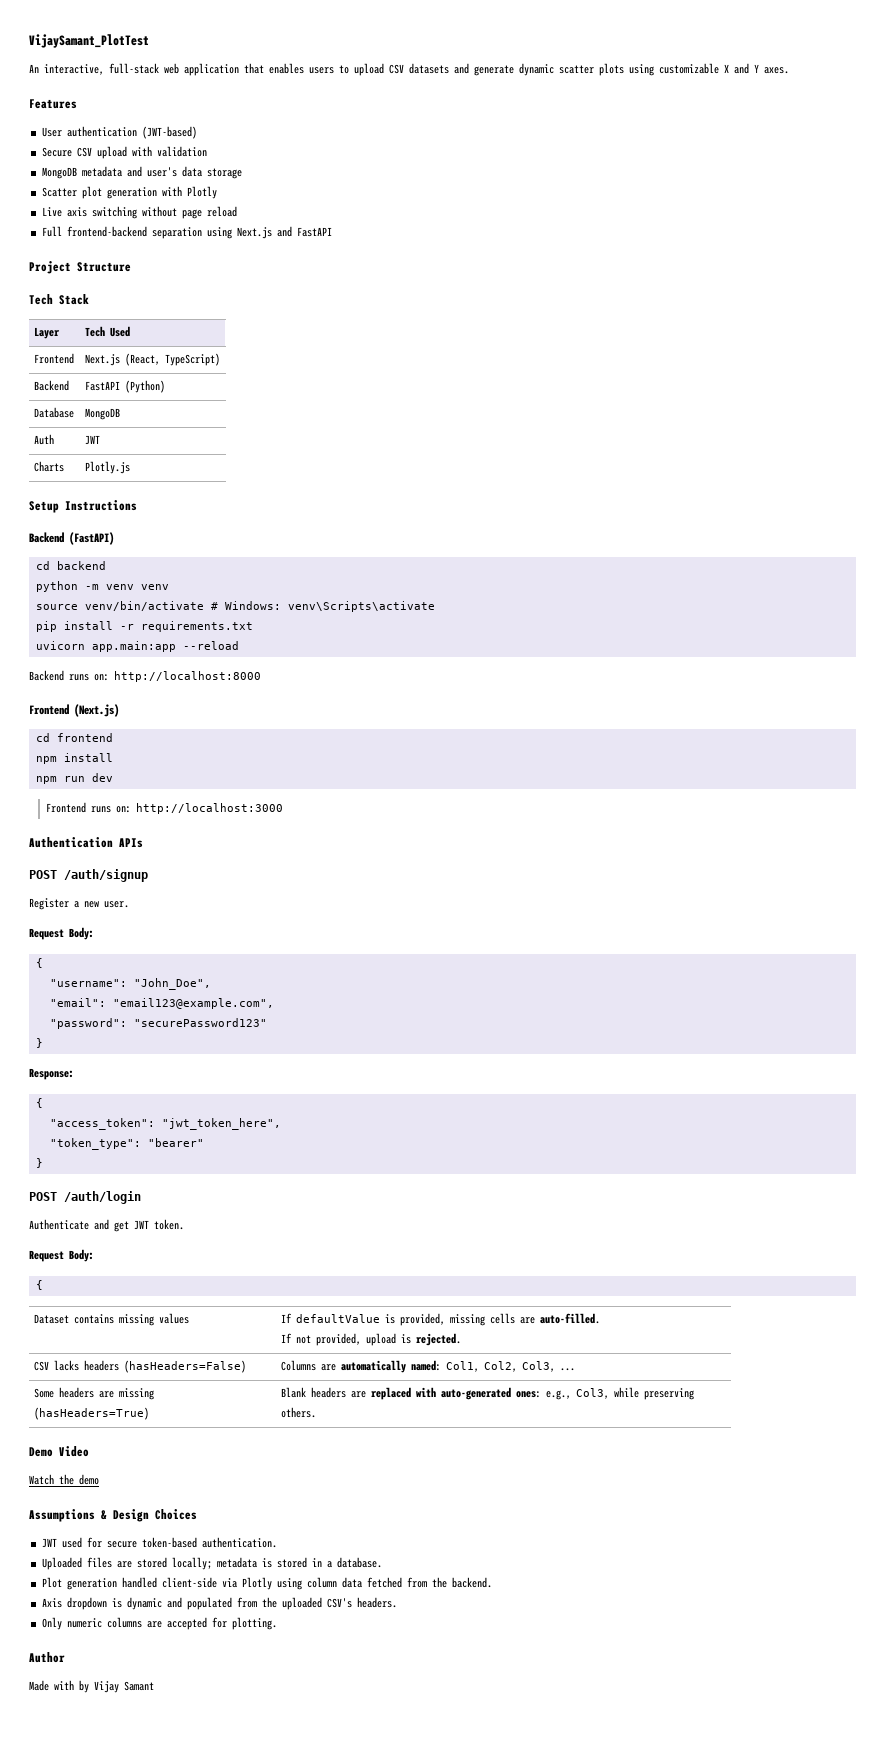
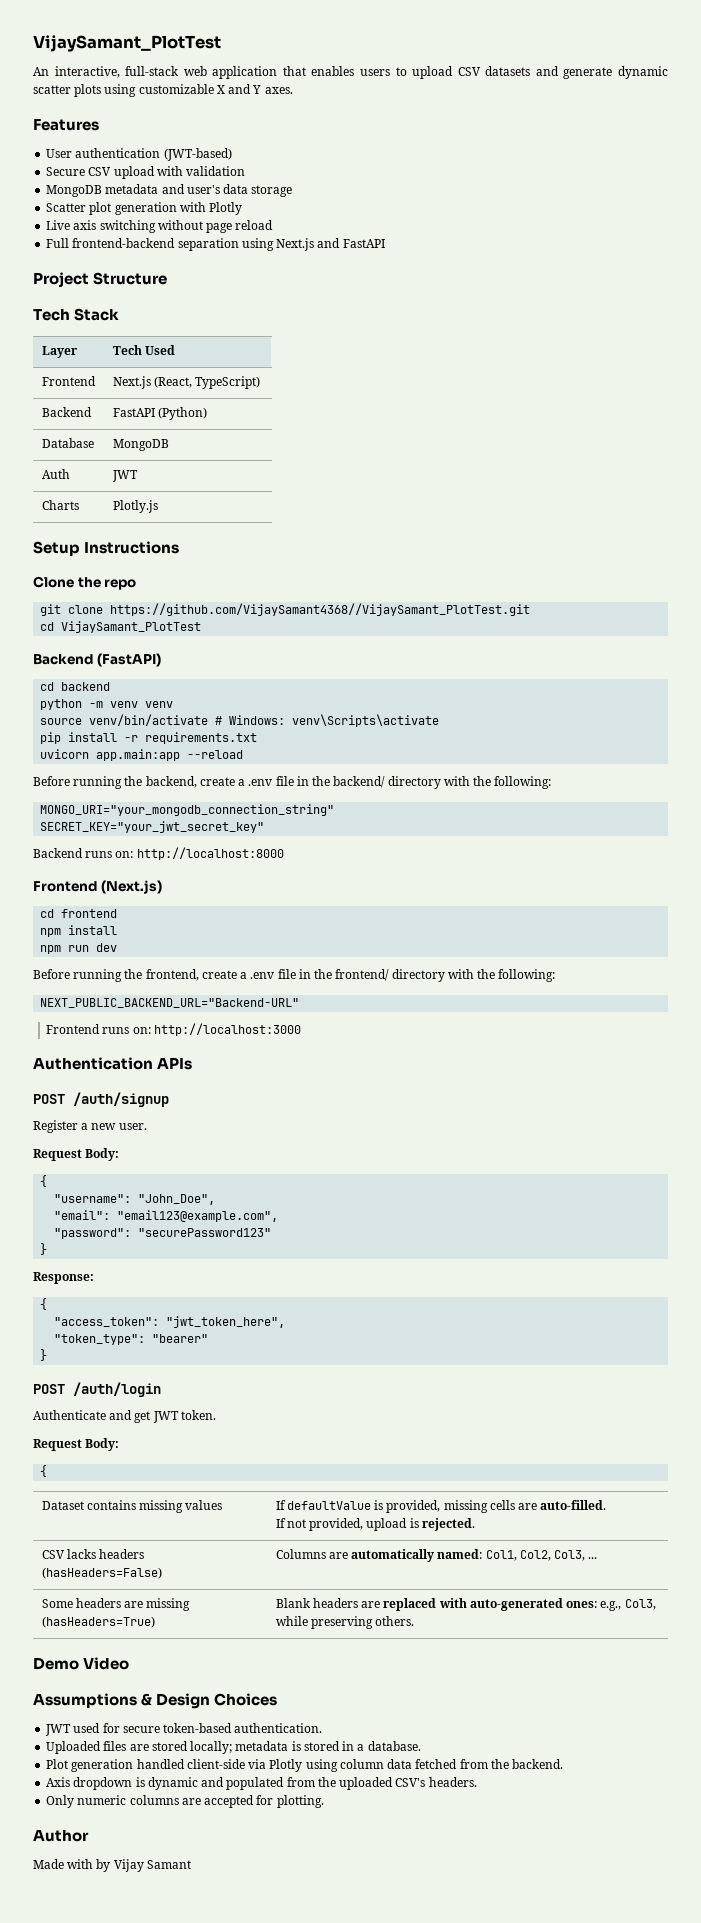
+ Clone the repo
+ git clone https://github.com/VijaySamant4368//VijaySamant_PlotTest.git
+ cd VijaySamant_PlotTest
+ Before running the backend, create a .env file in the backend/ directory with the following:
+ MONGO_URI="your_mongodb_connection_string"
+ SECRET_KEY="your_jwt_secret_key"
+ Before running the frontend, create a .env file in the frontend/ directory with the following:
+ NEXT_PUBLIC_BACKEND_URL="Backend-URL"
- Watch the demo

